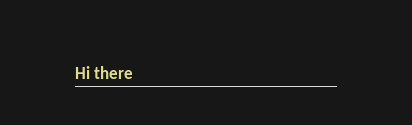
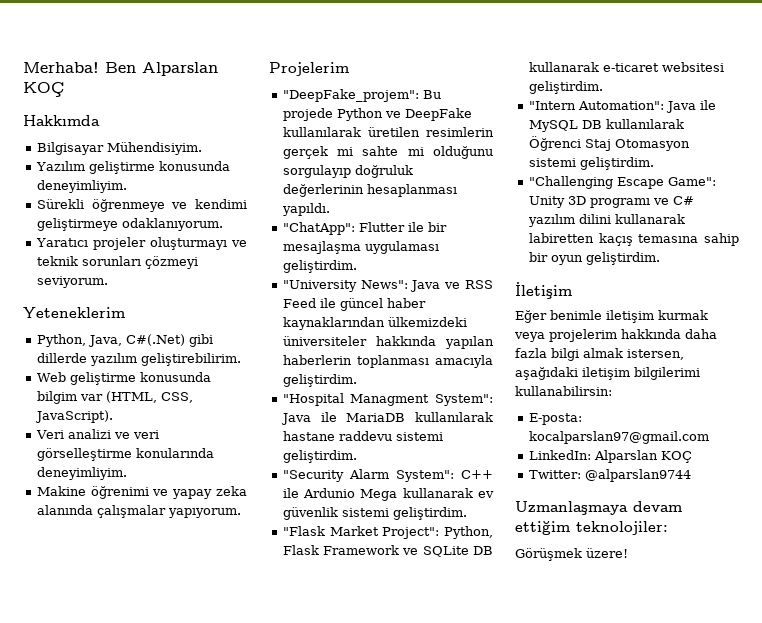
- Hi there
+ Merhaba! Ben Alparslan KOÇ
+ Hakkımda
+ Bilgisayar Mühendisiyim.
+ Yazılım geliştirme konusunda deneyimliyim.
+ Sürekli öğrenmeye ve kendimi geliştirmeye odaklanıyorum.
+ Yaratıcı projeler oluşturmayı ve teknik sorunları çözmeyi seviyorum.
+ Yeteneklerim
+ Python, Java, C#(.Net) gibi dillerde yazılım geliştirebilirim.
+ Web geliştirme konusunda bilgim var (HTML, CSS, JavaScript).
+ Veri analizi ve veri görselleştirme konularında deneyimliyim.
+ Makine öğrenimi ve yapay zeka alanında çalışmalar yapıyorum.
+ Projelerim
+ "DeepFake_projem": Bu projede Python ve DeepFake kullanılarak üretilen resimlerin gerçek mi sahte mi olduğunu sorgulayıp doğruluk değerlerinin hesaplanması yapıldı.
+ "ChatApp": Flutter ile bir mesajlaşma uygulaması geliştirdim.
+ "University News": Java ve RSS Feed ile güncel haber kaynaklarından ülkemizdeki üniversiteler hakkında yapılan haberlerin toplanması amacıyla geliştirdim.
+ "Hospital Managment System": Java ile MariaDB kullanılarak hastane raddevu sistemi geliştirdim.
+ "Security Alarm System": C++ ile Ardunio Mega kullanarak ev güvenlik sistemi geliştirdim.
+ "Flask Market Project": Python, Flask Framework ve SQLite DB kullanarak e-ticaret websitesi geliştirdim.
+ "Intern Automation": Java ile MySQL DB kullanılarak Öğrenci Staj Otomasyon sistemi geliştirdim.
+ "Challenging Escape Game": Unity 3D programı ve C# yazılım dilini kullanarak labiretten kaçış temasına sahip bir oyun geliştirdim.
+ İletişim
+ Eğer benimle iletişim kurmak veya projelerim hakkında daha fazla bilgi almak istersen, aşağıdaki iletişim bilgilerimi kullanabilirsin:
+ E-posta: kocalparslan97@gmail.com
+ LinkedIn: Alparslan KOÇ
+ Twitter: @alparslan9744
+ Uzmanlaşmaya devam ettiğim teknolojiler:
+ Görüşmek üzere!

